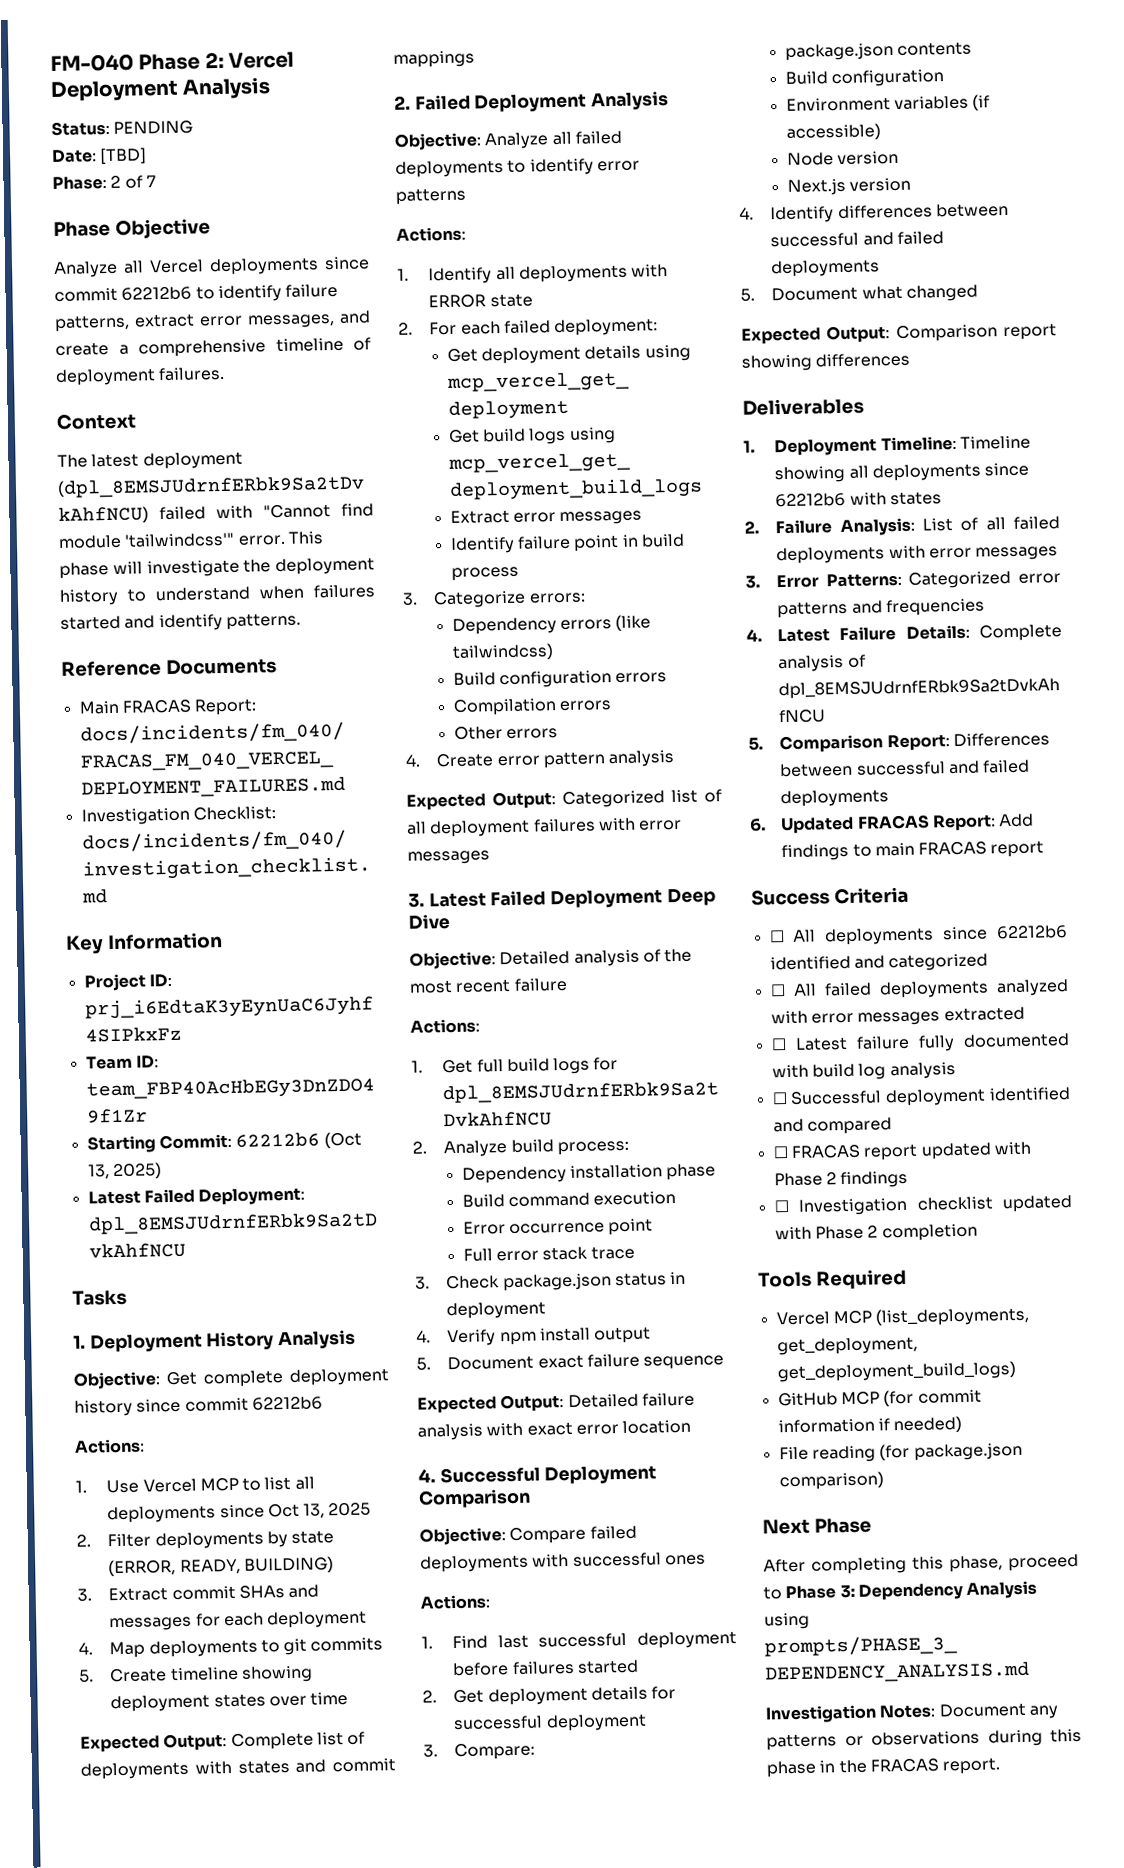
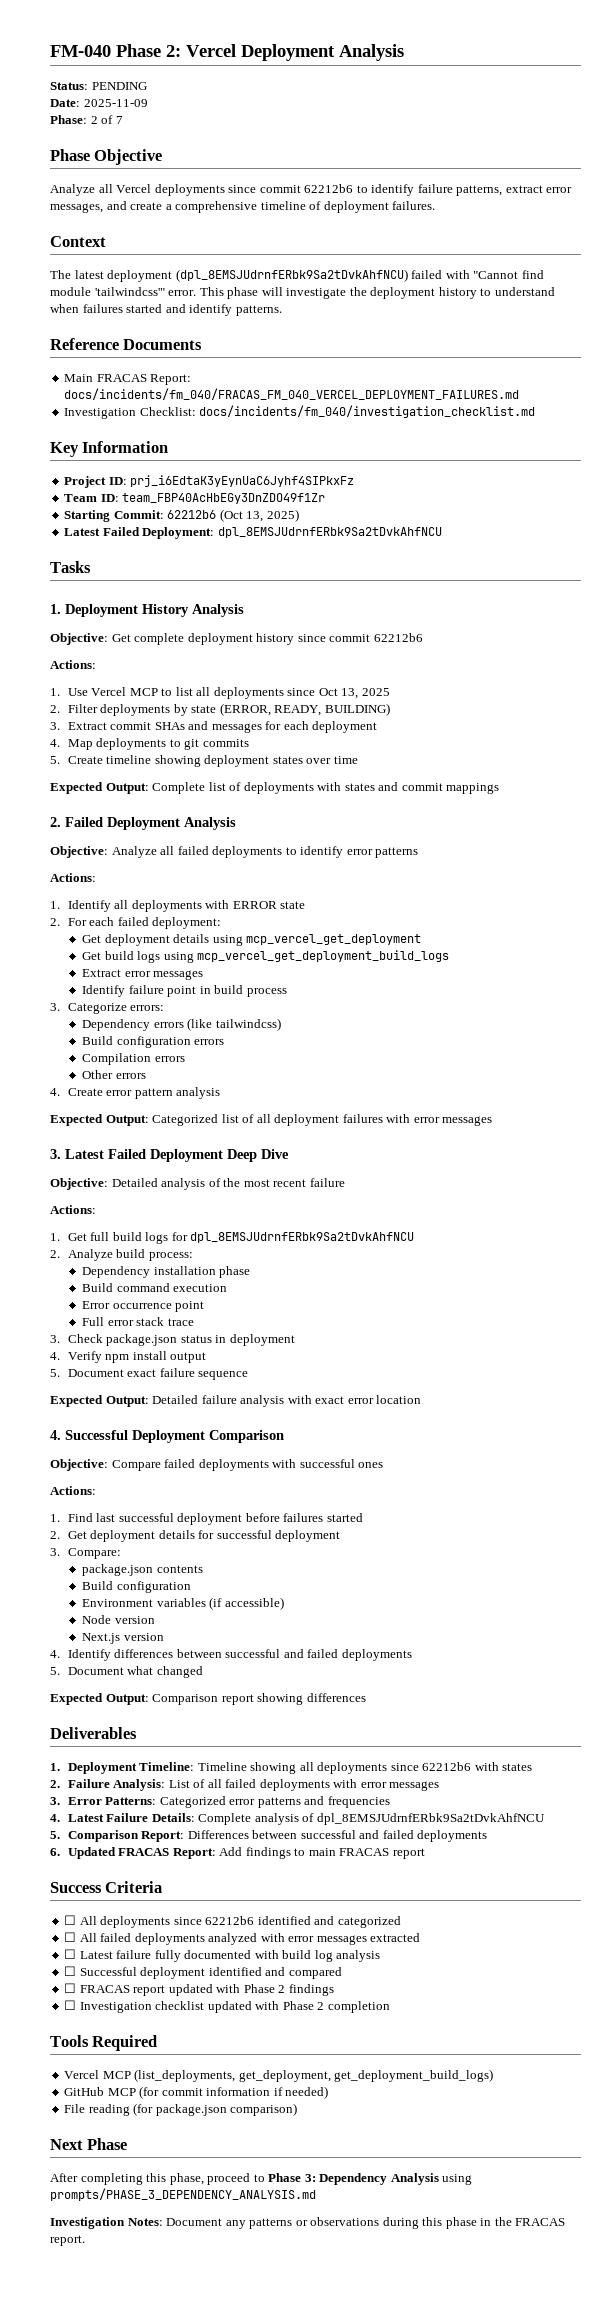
- Date: [TBD]
+ Date: 2025-11-09

